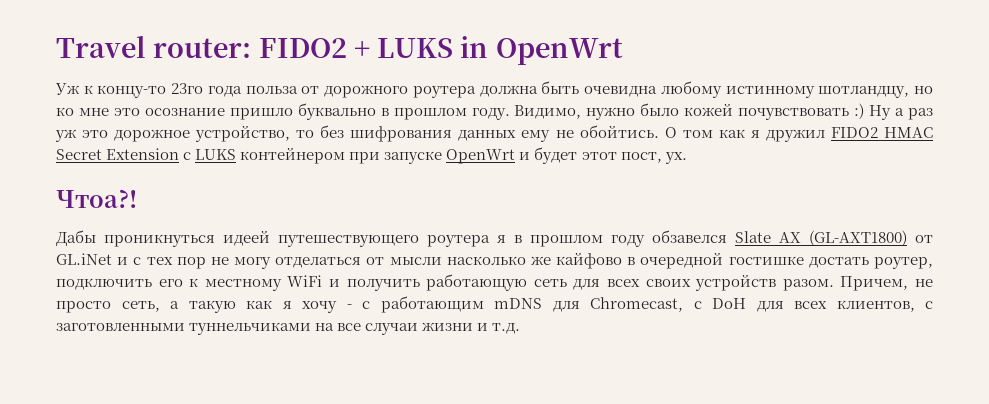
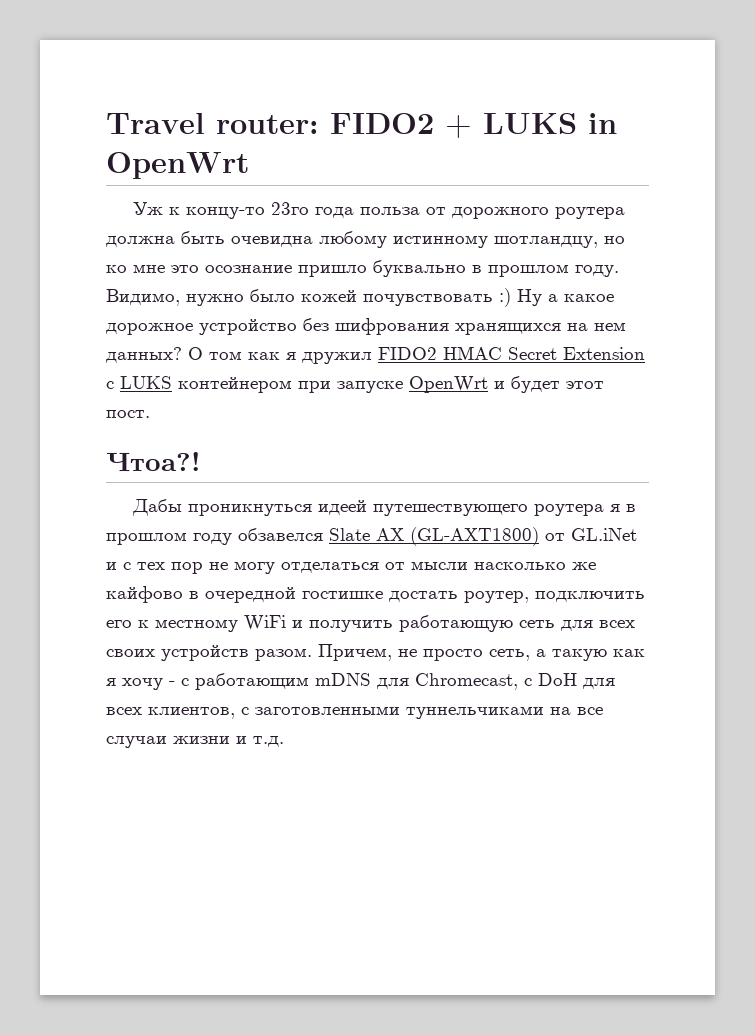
- Видимо, нужно было кожей почувствовать :) Ну а раз уж это дорожное устройство, то без шифрования данных ему не обойтись.
+ Видимо, нужно было кожей почувствовать :) Ну а какое дорожное устройство без шифрования хранящихся на нем данных?
- О том как я дружил FIDO2 HMAC Secret Extension с LUKS контейнером при запуске OpenWrt и будет этот пост, ух.
+ О том как я дружил FIDO2 HMAC Secret Extension с LUKS контейнером при запуске OpenWrt и будет этот пост.

